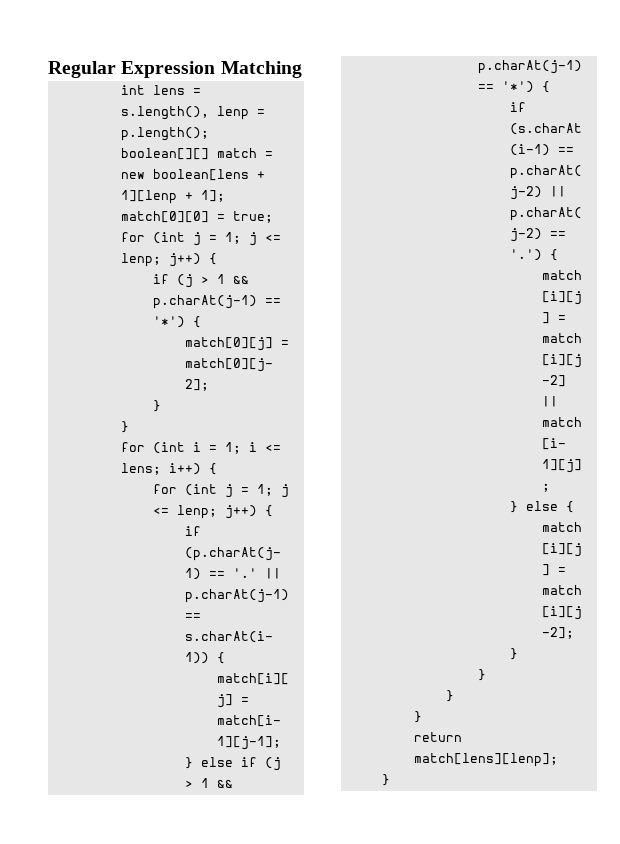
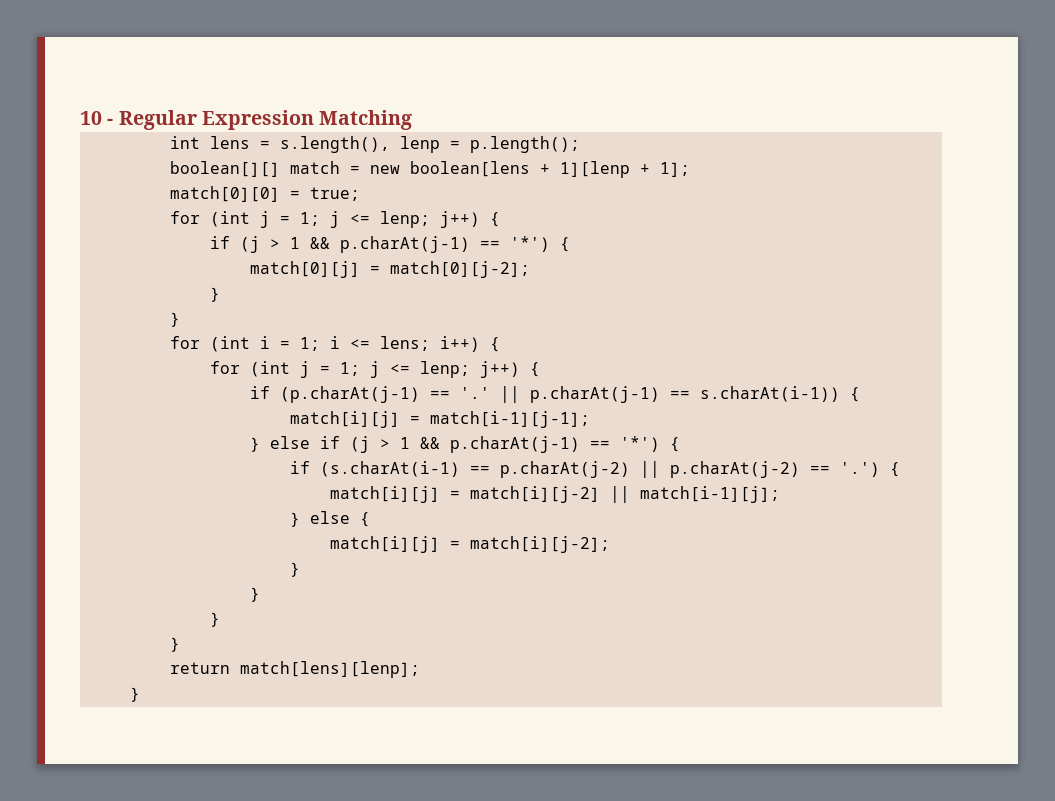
- Regular Expression Matching
+ 10 - Regular Expression Matching

